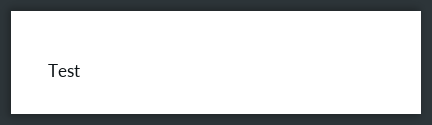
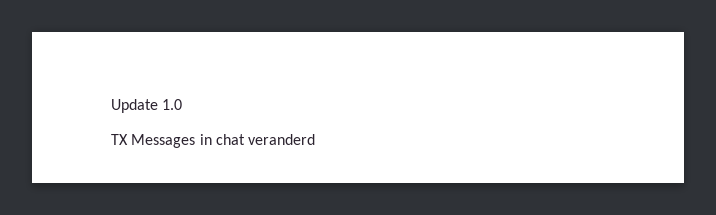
- Test
+ Update 1.0
+ TX Messages in chat veranderd

